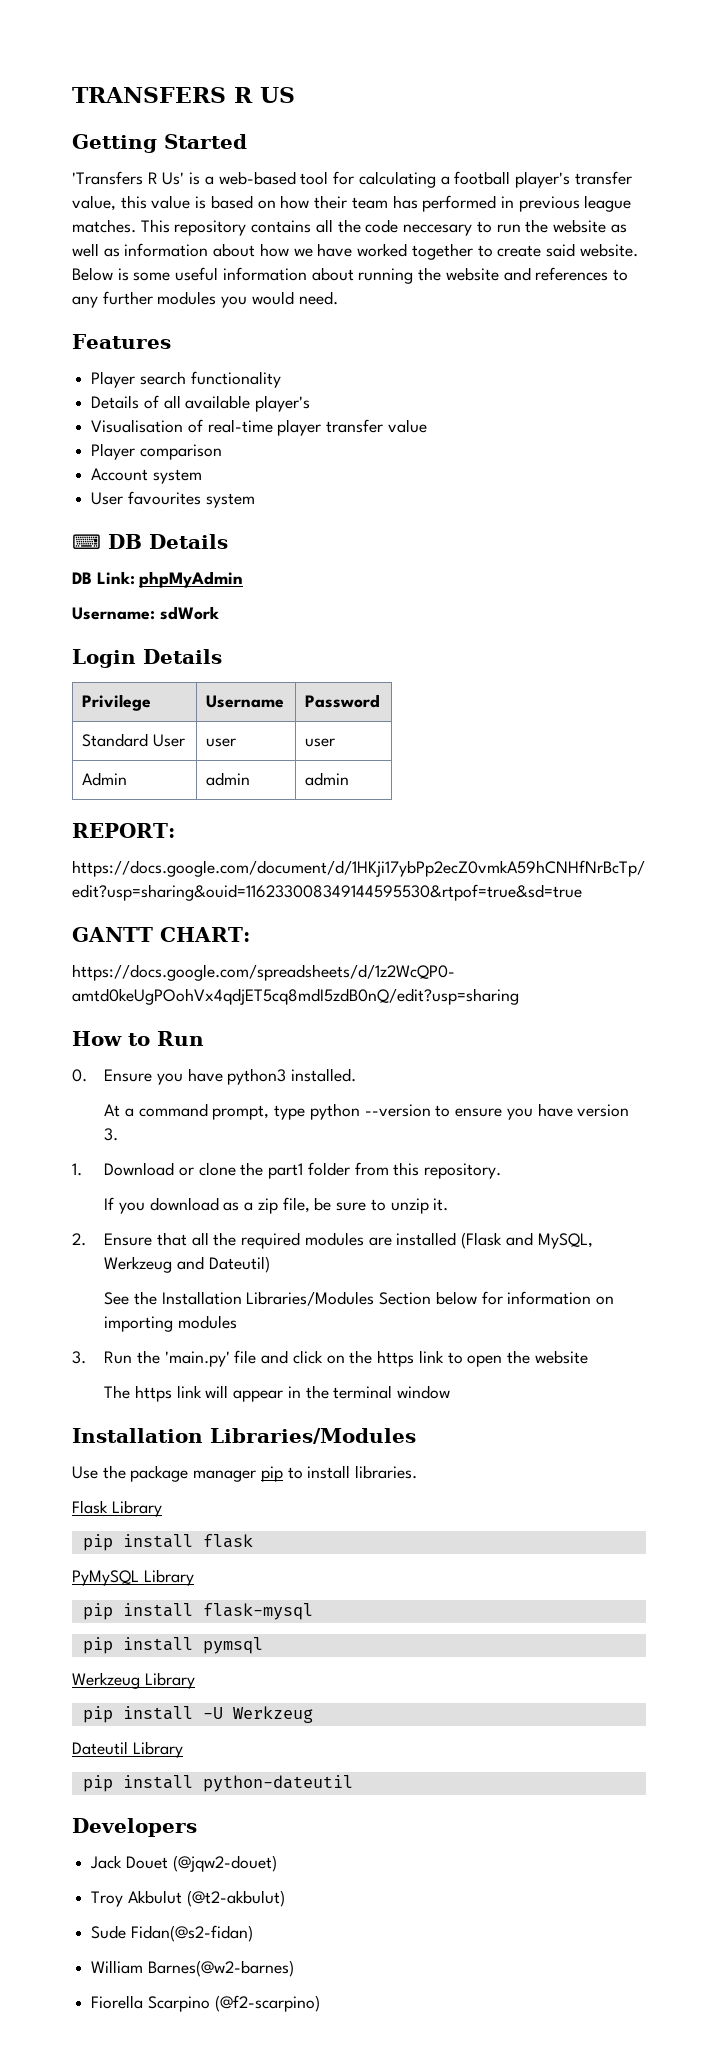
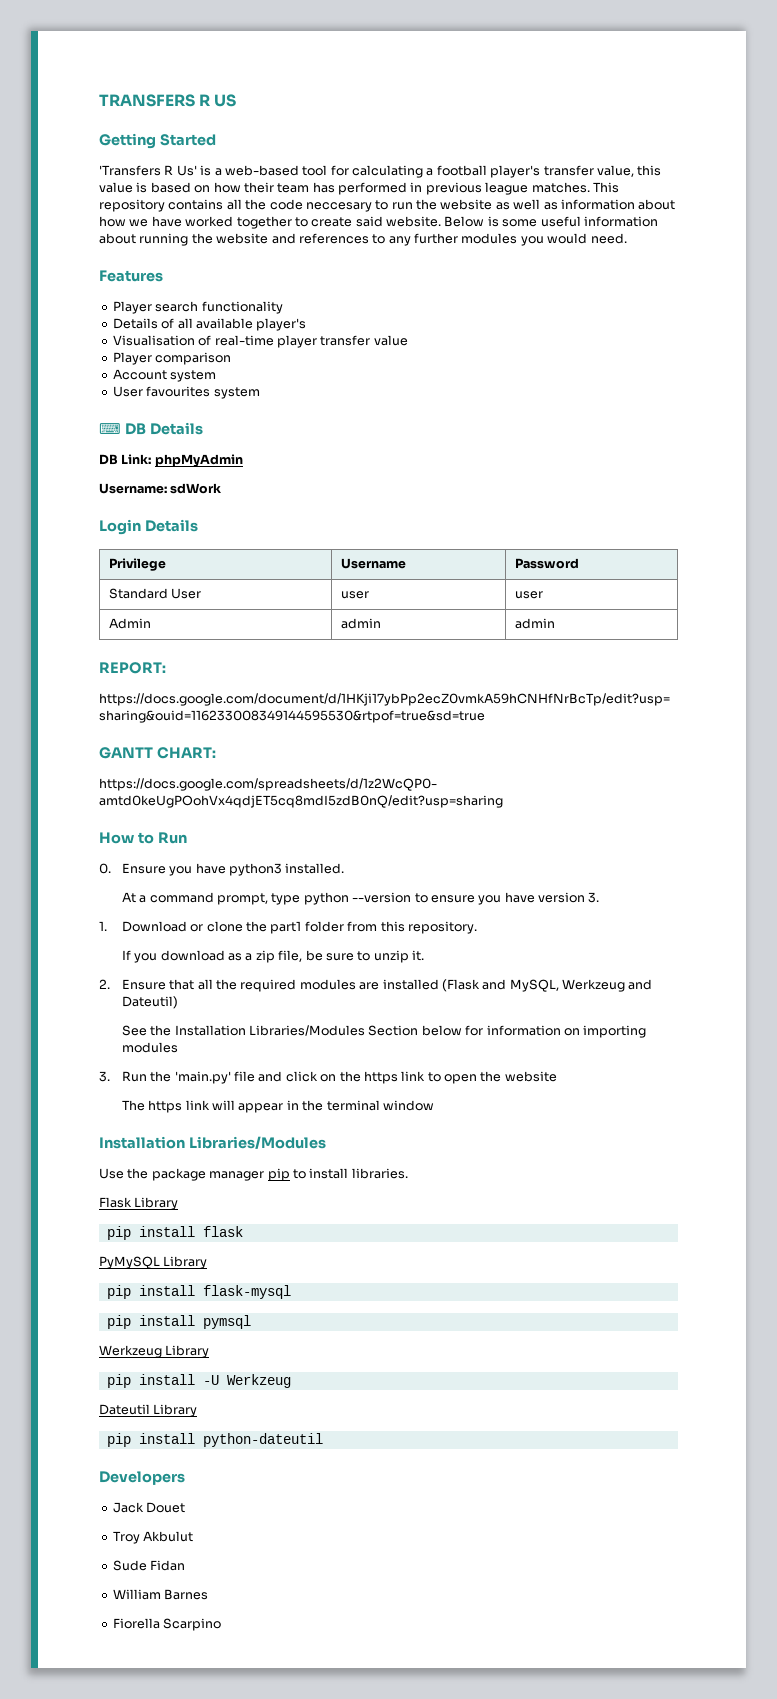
- Jack Douet (@jqw2-douet)
+ Jack Douet
- Troy Akbulut (@t2-akbulut)
+ Troy Akbulut
- Sude Fidan(@s2-fidan)
+ Sude Fidan
- William Barnes(@w2-barnes)
+ William Barnes
- Fiorella Scarpino (@f2-scarpino)
+ Fiorella Scarpino

